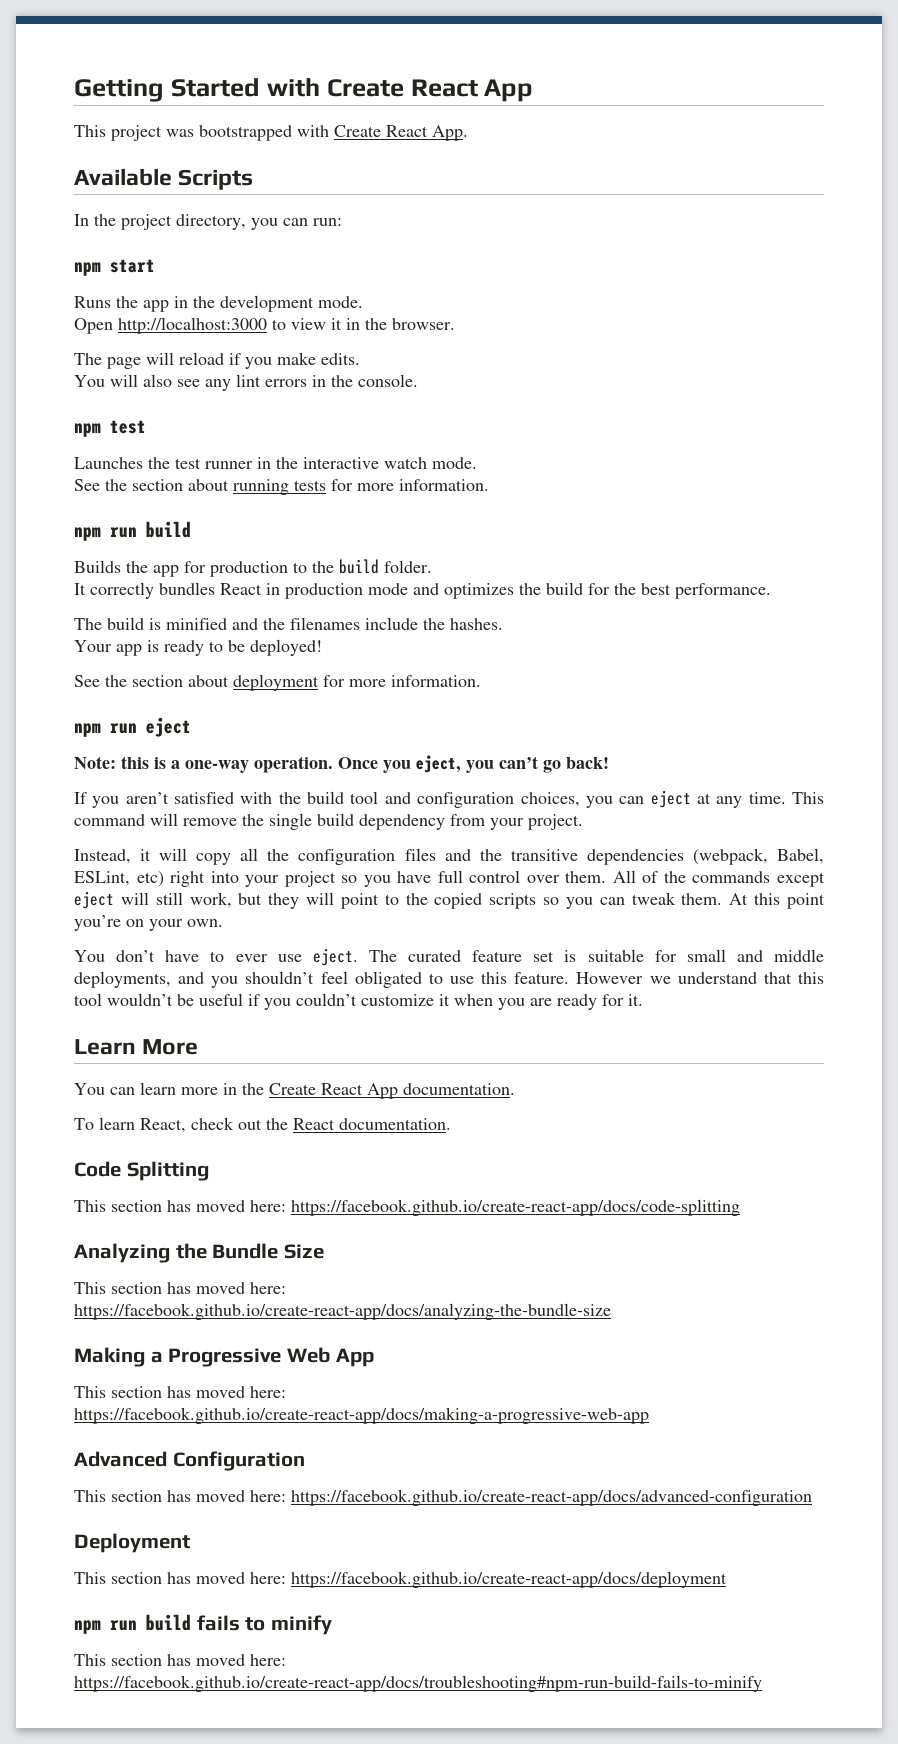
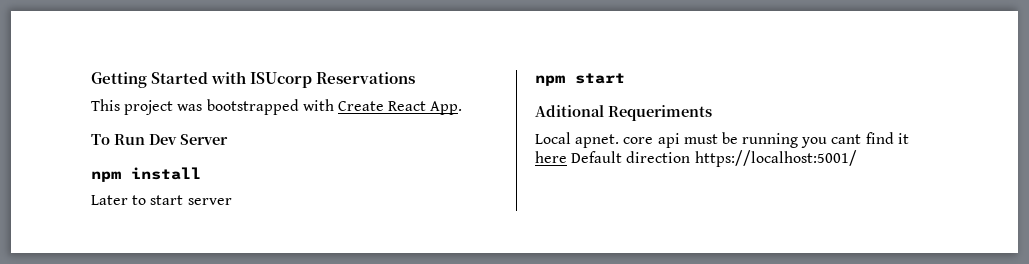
- Getting Started with Create React App
+ Getting Started with ISUcorp Reservations
- Available Scripts
- In the project directory, you can run:
+ To Run Dev Server
+ npm install
+ Later to start server
  npm start
- Runs the app in the development mode.
- Open http://localhost:3000 to view it in the browser.
- The page will reload if you make edits.
- You will also see any lint errors in the console.
- npm test
- Launches the test runner in the interactive watch mode.
- See the section about running tests for more information.
- npm run build
- Builds the app for production to the build folder.
- It correctly bundles React in production mode and optimizes the build for the best performance.
- The build is minified and the filenames include the hashes.
- Your app is ready to be deployed!
- See the section about deployment for more information.
- npm run eject
- Note: this is a one-way operation. Once you eject, you can’t go back!
- If you aren’t satisfied with the build tool and configuration choices, you can eject at any time. This command will remove the single build dependency from your project.
- Instead, it will copy all the configuration files and the transitive dependencies (webpack, Babel, ESLint, etc) right into your project so you have full control over them. All of the commands except eject will still work, but they will point to the copied scripts so you can tweak them. At this point you’re on your own.
- You don’t have to ever use eject. The curated feature set is suitable for small and middle deployments, and you shouldn’t feel obligated to use this feature. However we understand that this tool wouldn’t be useful if you couldn’t customize it when you are ready for it.
- Learn More
- You can learn more in the Create React App documentation.
- To learn React, check out the React documentation.
- Code Splitting
- This section has moved here: https://facebook.github.io/create-react-app/docs/code-splitting
- Analyzing the Bundle Size
- This section has moved here: https://facebook.github.io/create-react-app/docs/analyzing-the-bundle-size
- Making a Progressive Web App
- This section has moved here: https://facebook.github.io/create-react-app/docs/making-a-progressive-web-app
- Advanced Configuration
- This section has moved here: https://facebook.github.io/create-react-app/docs/advanced-configuration
- Deployment
- This section has moved here: https://facebook.github.io/create-react-app/docs/deployment
- npm run build fails to minify
- This section has moved here: https://facebook.github.io/create-react-app/docs/troubleshooting#npm-run-build-fails-to-minify
+ Aditional Requeriments
+ Local apnet. core api must be running you cant find it here Default direction https://localhost:5001/

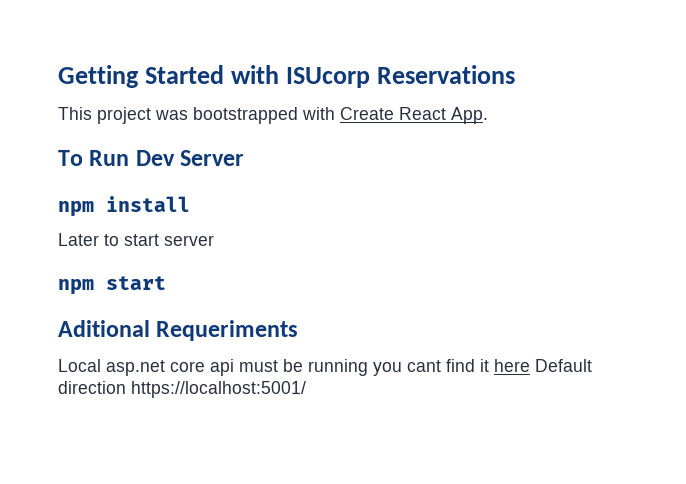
- Local apnet. core api must be running you cant find it here Default direction https://localhost:5001/
+ Local asp.net core api must be running you cant find it here Default direction https://localhost:5001/

